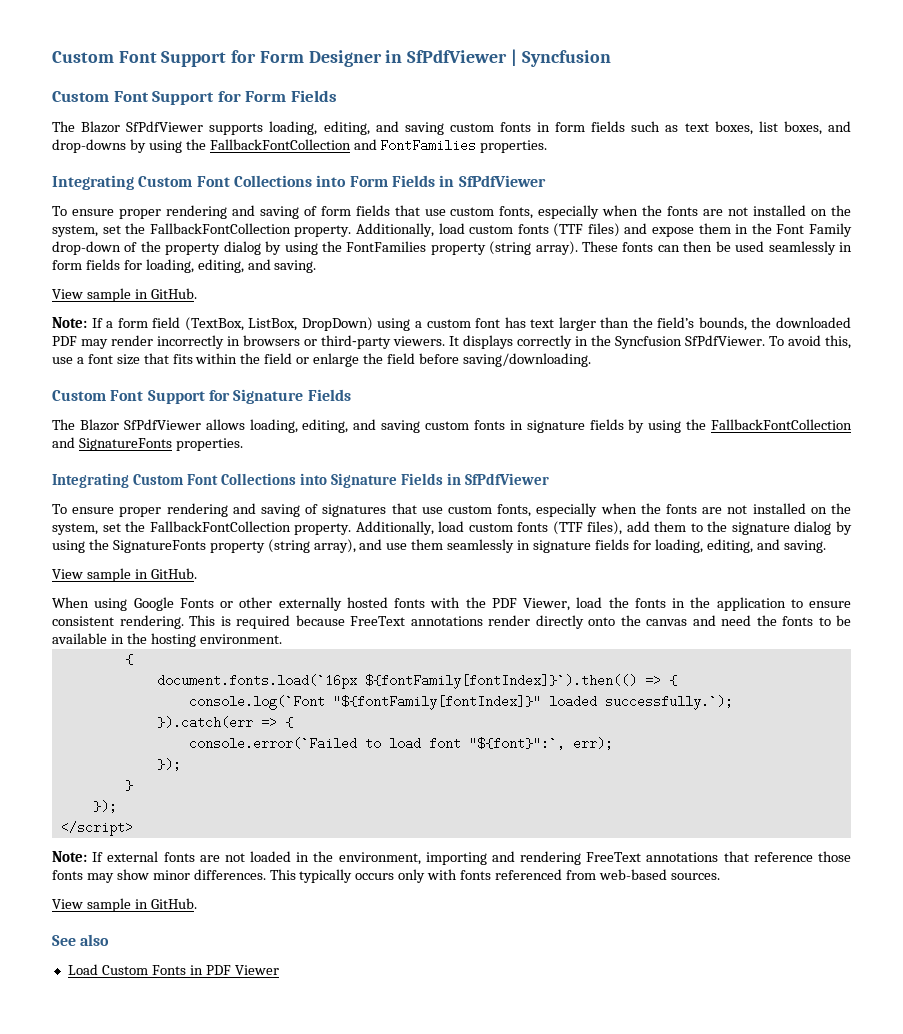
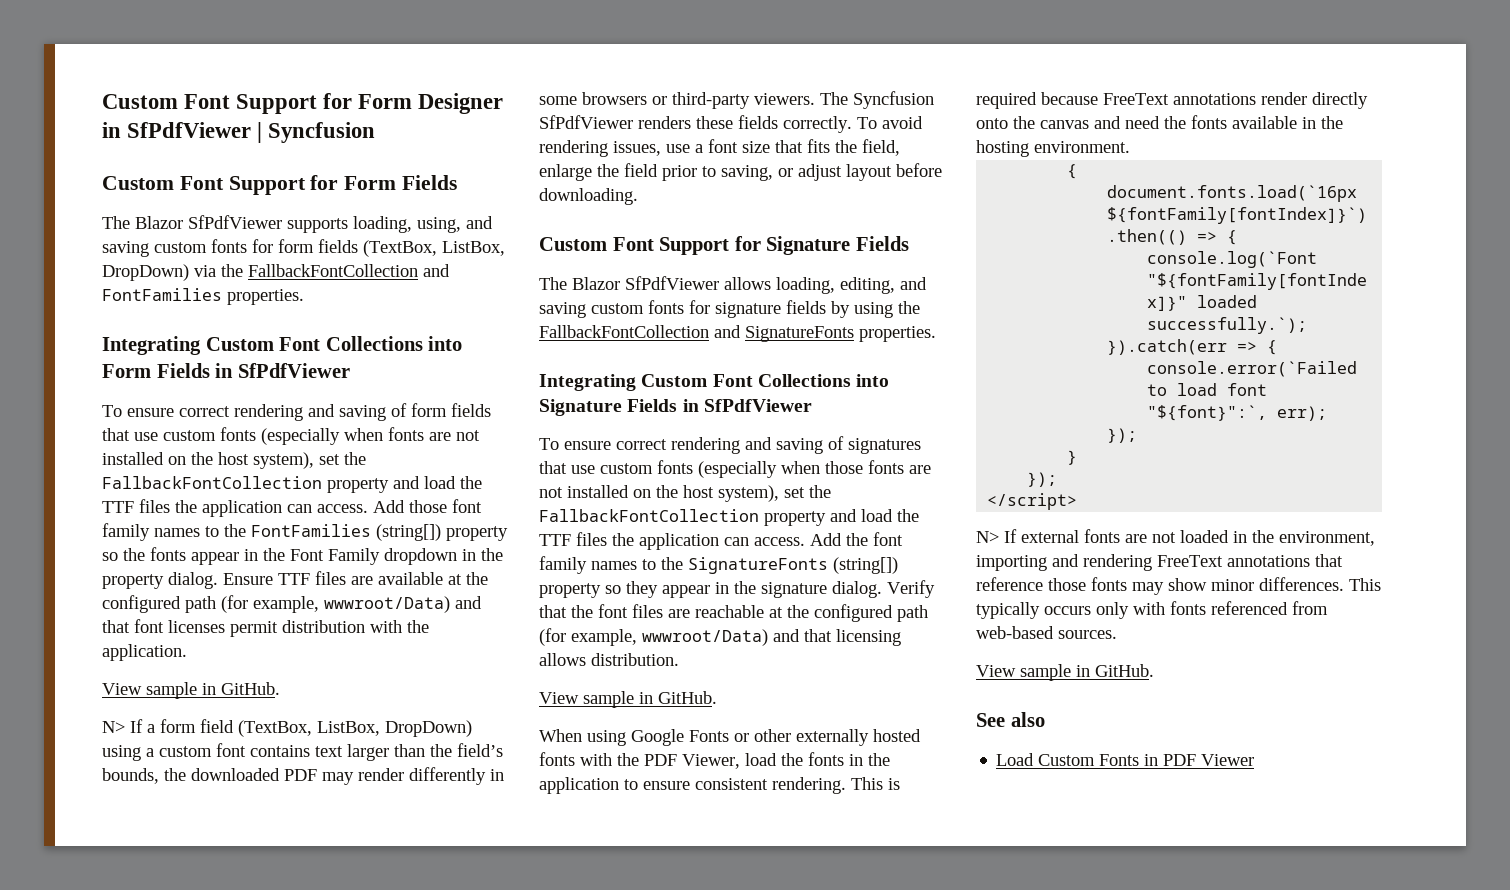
- The Blazor SfPdfViewer supports loading, editing, and saving custom fonts in form fields such as text boxes, list boxes, and drop-downs by using the FallbackFontCollection and FontFamilies properties.
+ The Blazor SfPdfViewer supports loading, using, and saving custom fonts for form fields (TextBox, ListBox, DropDown) via the FallbackFontCollection and FontFamilies properties.
- To ensure proper rendering and saving of form fields that use custom fonts, especially when the fonts are not installed on the system, set the FallbackFontCollection property. Additionally, load custom fonts (TTF files) and expose them in the Font Family drop-down of the property dialog by using the FontFamilies property (string array). These fonts can then be used seamlessly in form fields for loading, editing, and saving.
+ To ensure correct rendering and saving of form fields that use custom fonts (especially when fonts are not installed on the host system), set the FallbackFontCollection property and load the TTF files the application can access. Add those font family names to the FontFamilies (string[]) property so the fonts appear in the Font Family dropdown in the property dialog. Ensure TTF files are available at the configured path (for example, wwwroot/Data) and that font licenses permit distribution with the application.
  View sample in GitHub.
- Note: If a form field (TextBox, ListBox, DropDown) using a custom font has text larger than the field’s bounds, the downloaded PDF may render incorrectly in browsers or third‑party viewers.
+ N> If a form field (TextBox, ListBox, DropDown) using a custom font contains text larger than the field’s bounds, the downloaded PDF may render differently in some browsers or third‑party viewers.
- It displays correctly in the Syncfusion SfPdfViewer. To avoid this, use a font size that fits within the field or enlarge the field before saving/downloading.
+ The Syncfusion SfPdfViewer renders these fields correctly. To avoid rendering issues, use a font size that fits the field, enlarge the field prior to saving, or adjust layout before downloading.
- The Blazor SfPdfViewer allows loading, editing, and saving custom fonts in signature fields by using the FallbackFontCollection and SignatureFonts properties.
+ The Blazor SfPdfViewer allows loading, editing, and saving custom fonts for signature fields by using the FallbackFontCollection and SignatureFonts properties.
- To ensure proper rendering and saving of signatures that use custom fonts, especially when the fonts are not installed on the system, set the FallbackFontCollection property. Additionally, load custom fonts (TTF files), add them to the signature dialog by using the SignatureFonts property (string array), and use them seamlessly in signature fields for loading, editing, and saving.
+ To ensure correct rendering and saving of signatures that use custom fonts (especially when those fonts are not installed on the host system), set the FallbackFontCollection property and load the TTF files the application can access. Add the font family names to the SignatureFonts (string[]) property so they appear in the signature dialog. Verify that the font files are reachable at the configured path (for example, wwwroot/Data) and that licensing allows distribution.
- This is required because FreeText annotations render directly onto the canvas and need the fonts to be available in the hosting environment.
+ This is required because FreeText annotations render directly onto the canvas and need the fonts available in the hosting environment.
- Note: If external fonts are not loaded in the environment, importing and rendering FreeText annotations that reference those fonts may show minor differences.
+ N> If external fonts are not loaded in the environment, importing and rendering FreeText annotations that reference those fonts may show minor differences.

